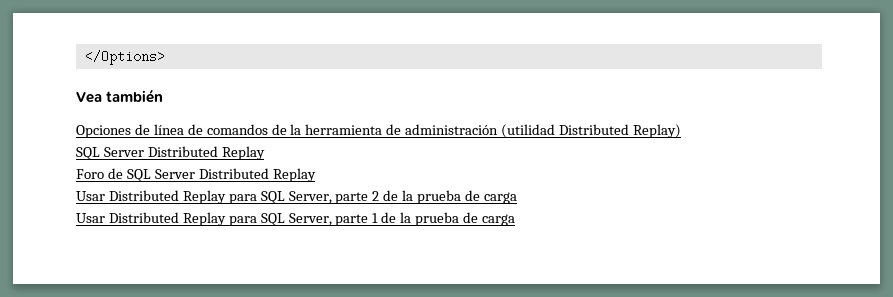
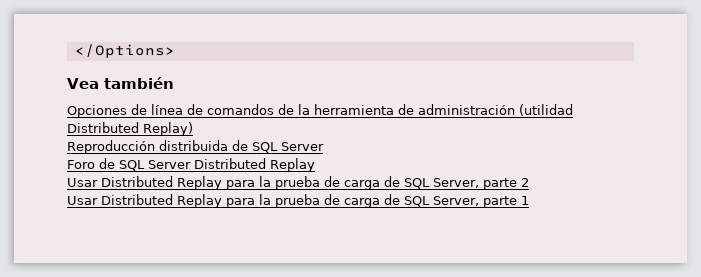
  Opciones de línea de comandos de la herramienta de administración (utilidad Distributed Replay)
- SQL Server Distributed Replay
+ Reproducción distribuida de SQL Server
- Usar Distributed Replay para SQL Server, parte 2 de la prueba de carga
- Usar Distributed Replay para SQL Server, parte 1 de la prueba de carga
+ Usar Distributed Replay para la prueba de carga de SQL Server, parte 2
+ Usar Distributed Replay para la prueba de carga de SQL Server, parte 1

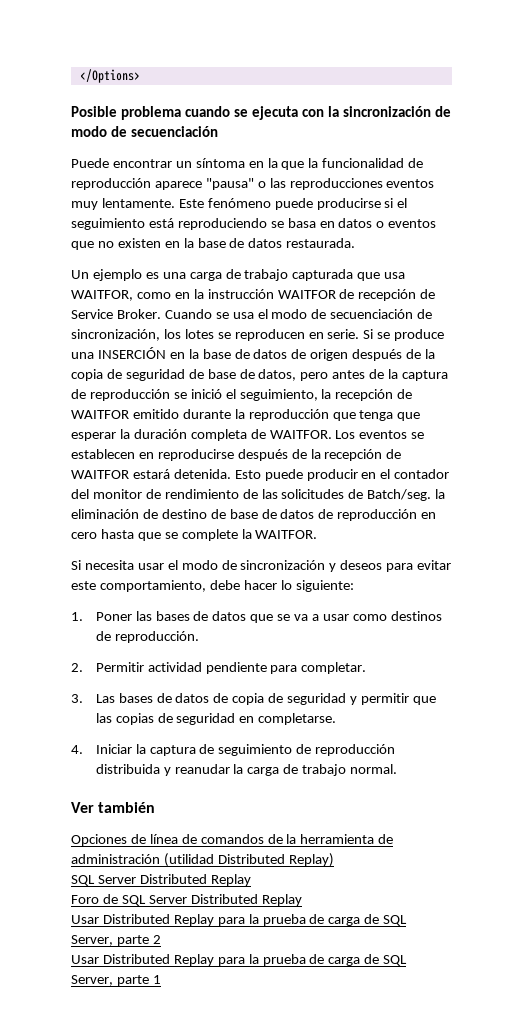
- Vea también
+ Posible problema cuando se ejecuta con la sincronización de modo de secuenciación
+ Puede encontrar un síntoma en la que la funcionalidad de reproducción aparece "pausa" o las reproducciones eventos muy lentamente. Este fenómeno puede producirse si el seguimiento está reproduciendo se basa en datos o eventos que no existen en la base de datos restaurada.
+ Un ejemplo es una carga de trabajo capturada que usa WAITFOR, como en la instrucción WAITFOR de recepción de Service Broker. Cuando se usa el modo de secuenciación de sincronización, los lotes se reproducen en serie. Si se produce una INSERCIÓN en la base de datos de origen después de la copia de seguridad de base de datos, pero antes de la captura de reproducción se inició el seguimiento, la recepción de WAITFOR emitido durante la reproducción que tenga que esperar la duración completa de WAITFOR. Los eventos se establecen en reproducirse después de la recepción de WAITFOR estará detenida. Esto puede producir en el contador del monitor de rendimiento de las solicitudes de Batch/seg. la eliminación de destino de base de datos de reproducción en cero hasta que se complete la WAITFOR.
+ Si necesita usar el modo de sincronización y deseos para evitar este comportamiento, debe hacer lo siguiente:
+ 1. Poner las bases de datos que se va a usar como destinos de reproducción.
+ 2. Permitir actividad pendiente para completar.
+ 3. Las bases de datos de copia de seguridad y permitir que las copias de seguridad en completarse.
+ 4. Iniciar la captura de seguimiento de reproducción distribuida y reanudar la carga de trabajo normal.
+ Ver también
  Opciones de línea de comandos de la herramienta de administración (utilidad Distributed Replay)
- Reproducción distribuida de SQL Server
+ SQL Server Distributed Replay

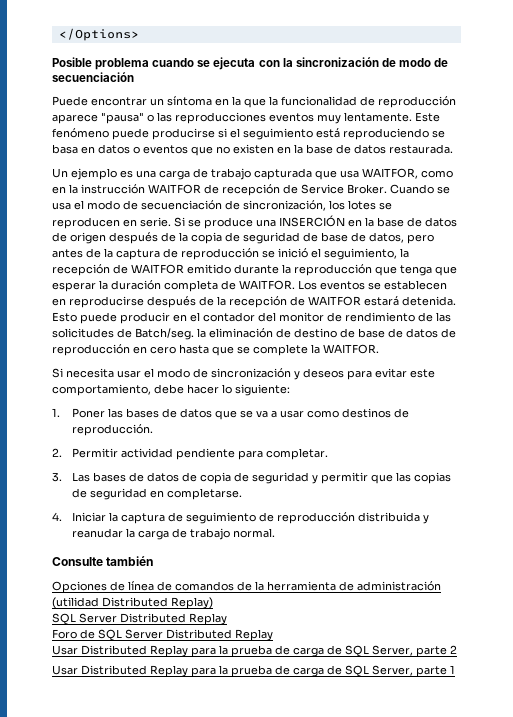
- Ver también
+ Consulte también

